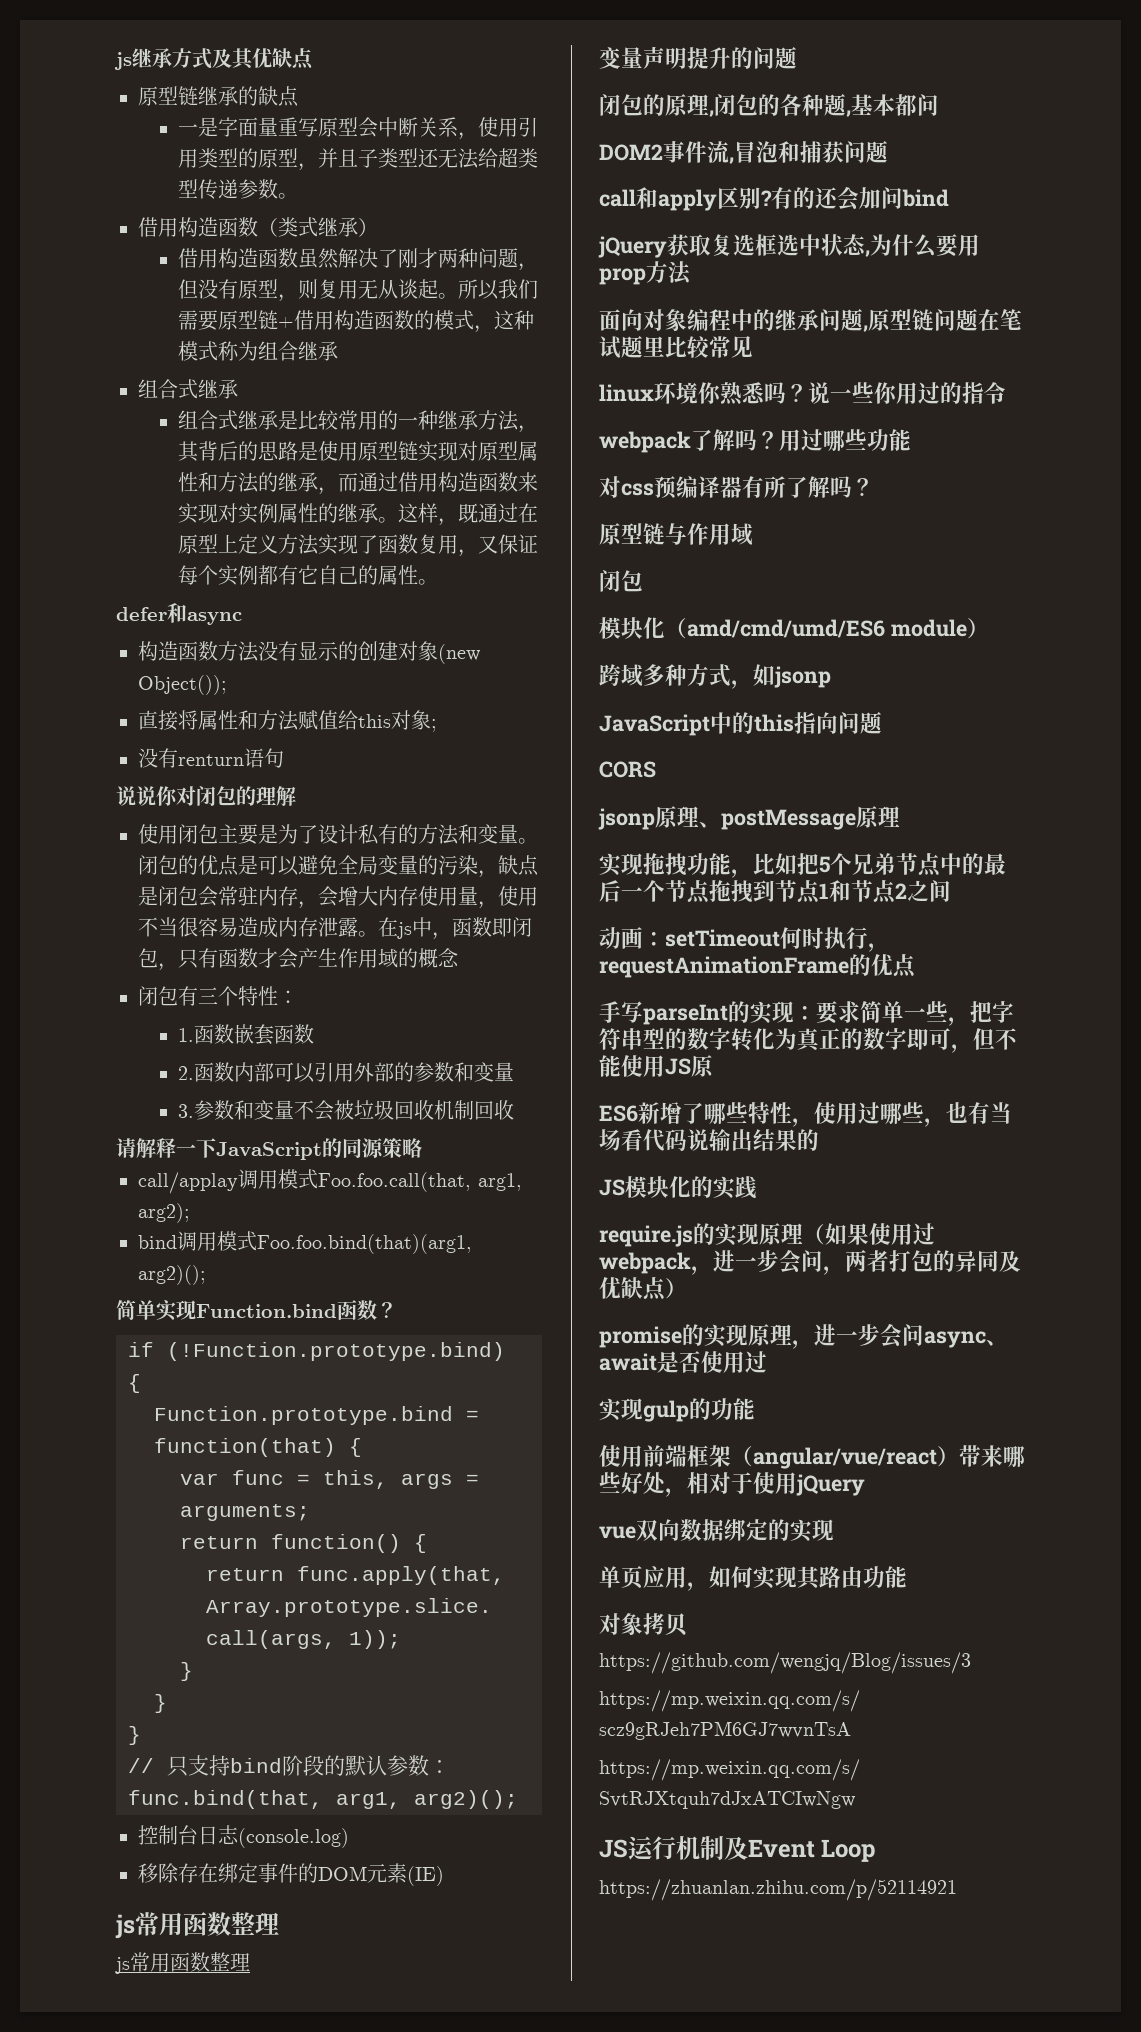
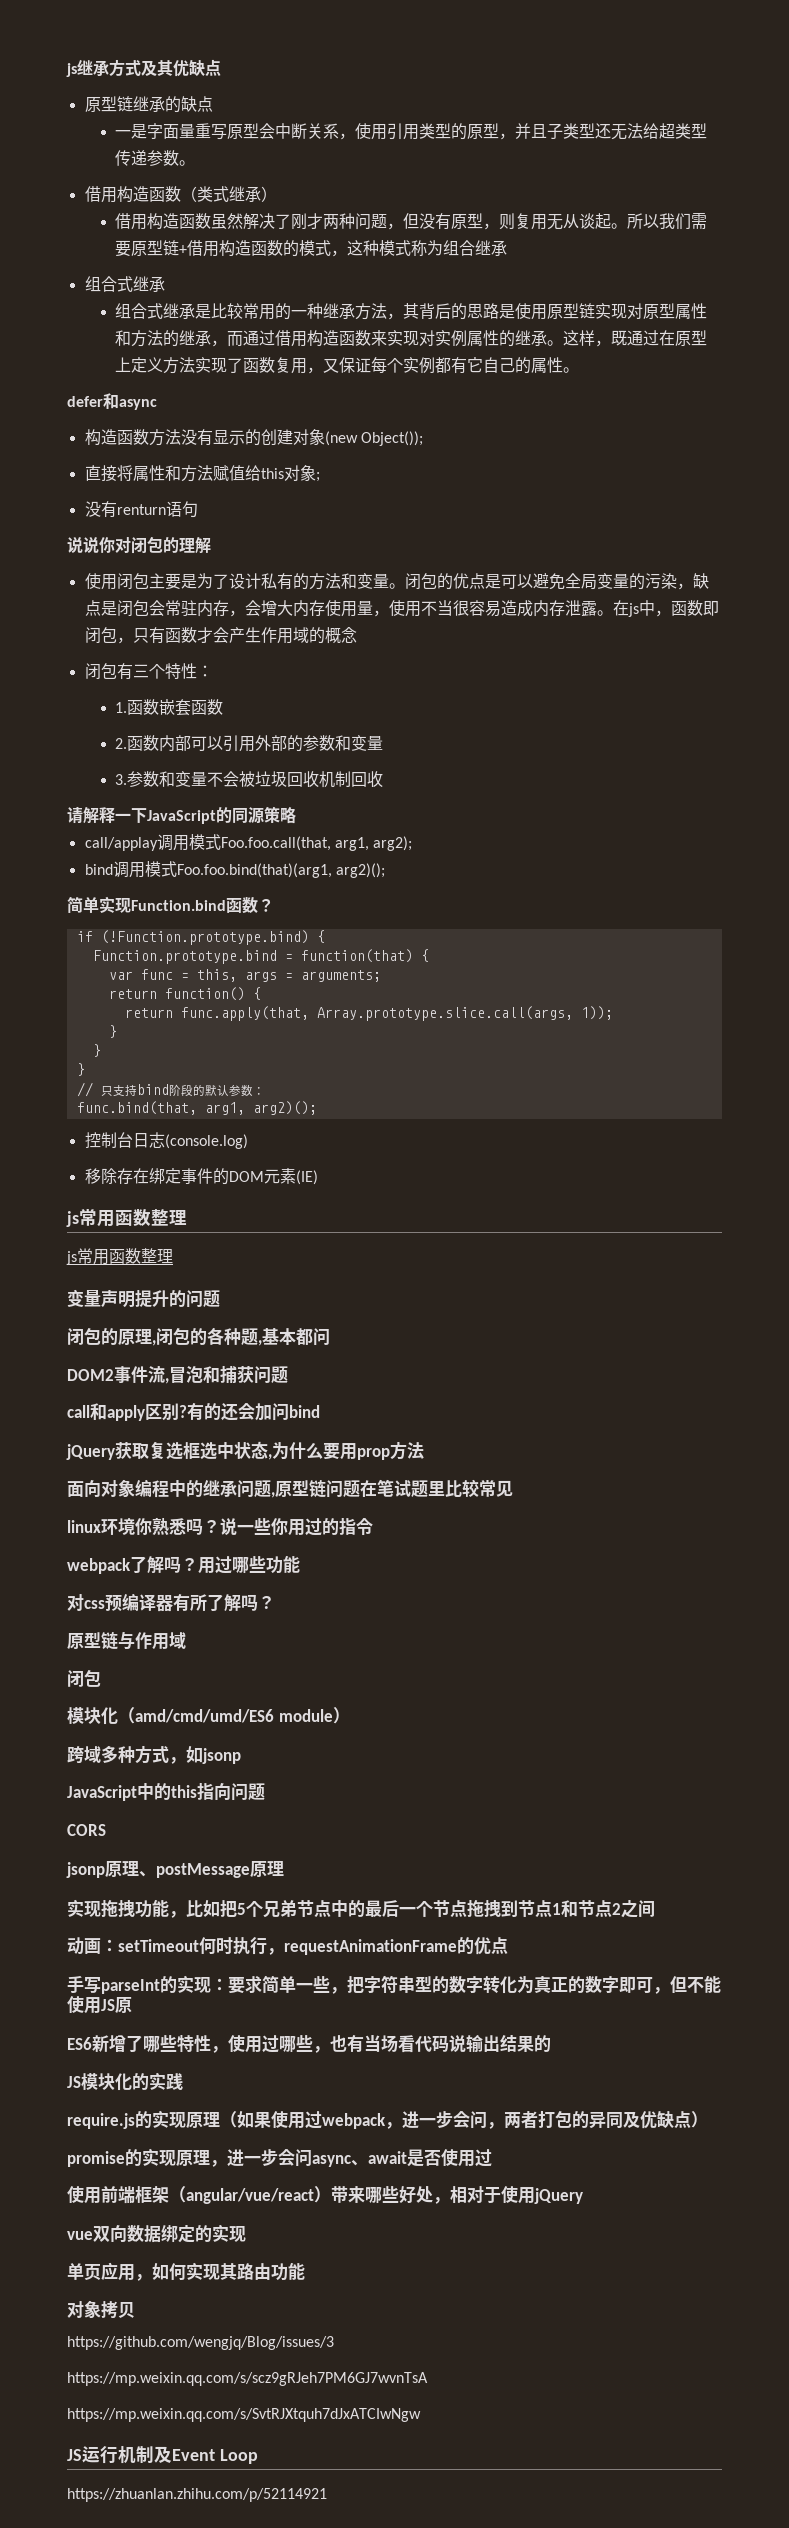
- 实现gulp的功能

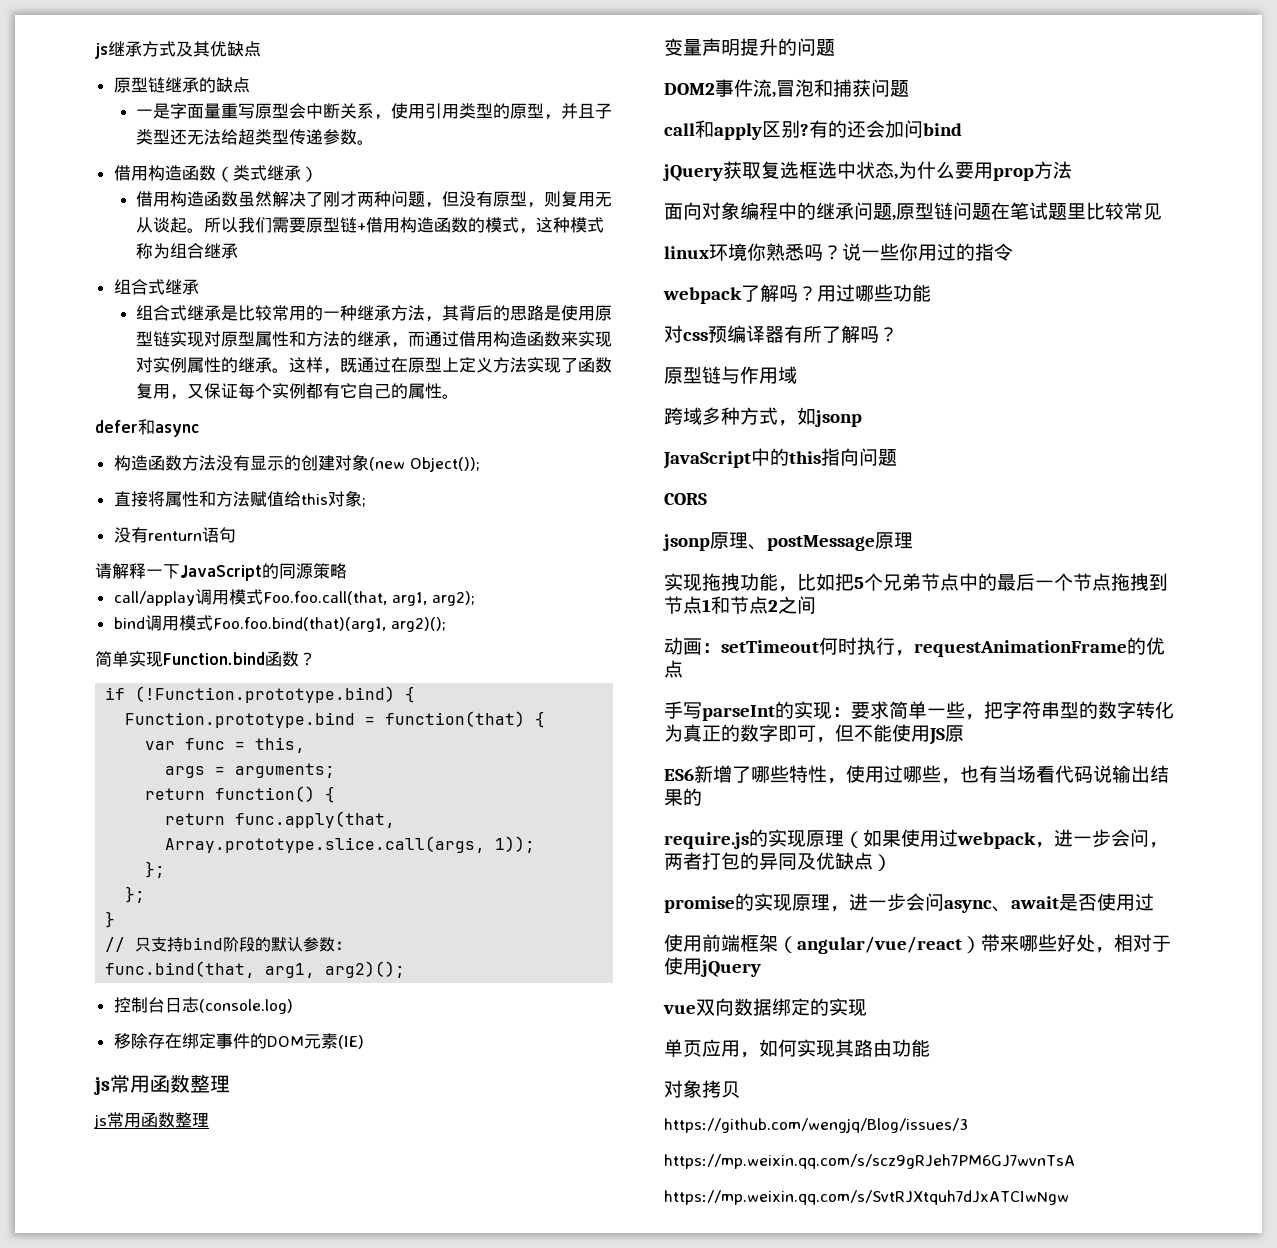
- 说说你对闭包的理解
- 使用闭包主要是为了设计私有的方法和变量。闭包的优点是可以避免全局变量的污染，缺点是闭包会常驻内存，会增大内存使用量，使用不当很容易造成内存泄露。在js中，函数即闭包，只有函数才会产生作用域的概念
- 闭包有三个特性：
- 1.函数嵌套函数
- 2.函数内部可以引用外部的参数和变量
- 3.参数和变量不会被垃圾回收机制回收
- var func = this, args = arguments;
+ var func = this,
+ args = arguments;
  return func.apply(that, Array.prototype.slice.call(args, 1));
- }
- }
+ };
+ };
- 闭包的原理,闭包的各种题,基本都问
  原型链与作用域
- 闭包
- 模块化（amd/cmd/umd/ES6 module）
- JS模块化的实践
- JS运行机制及Event Loop
- https://zhuanlan.zhihu.com/p/52114921

